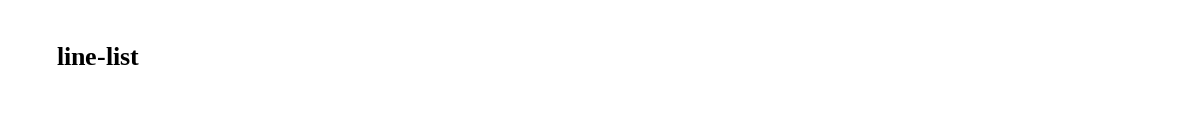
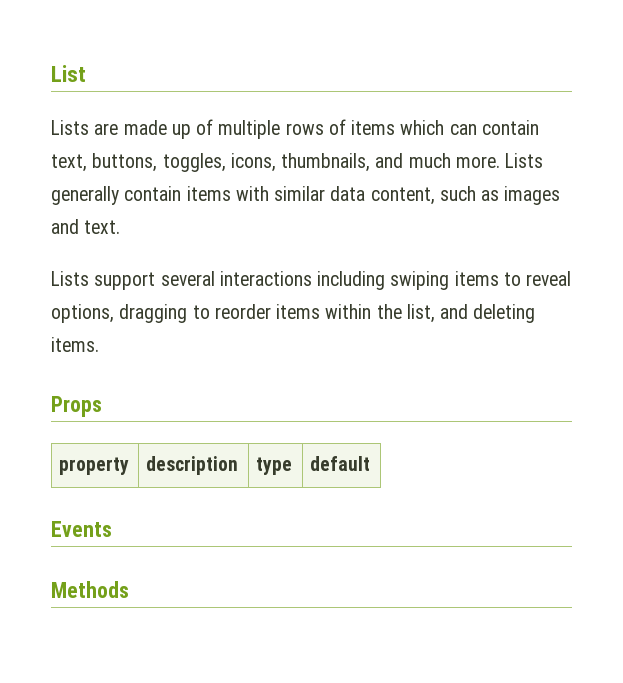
- line-list
+ List
+ Lists are made up of multiple rows of items which can contain text, buttons, toggles, icons, thumbnails, and much more. Lists generally contain items with similar data content, such as images and text.
+ Lists support several interactions including swiping items to reveal options, dragging to reorder items within the list, and deleting items.
+ Props
+ property | description | type | default
+ Events
+ Methods

